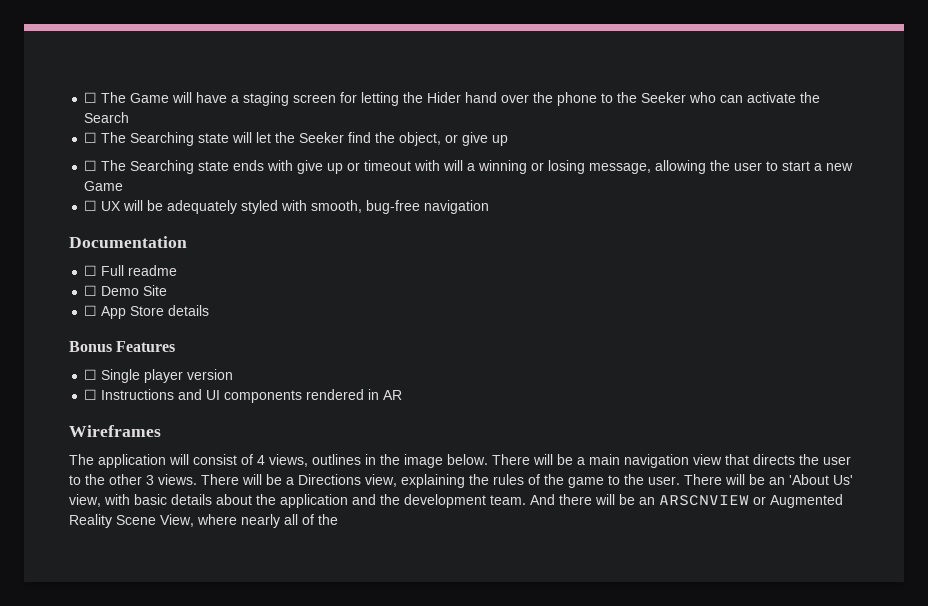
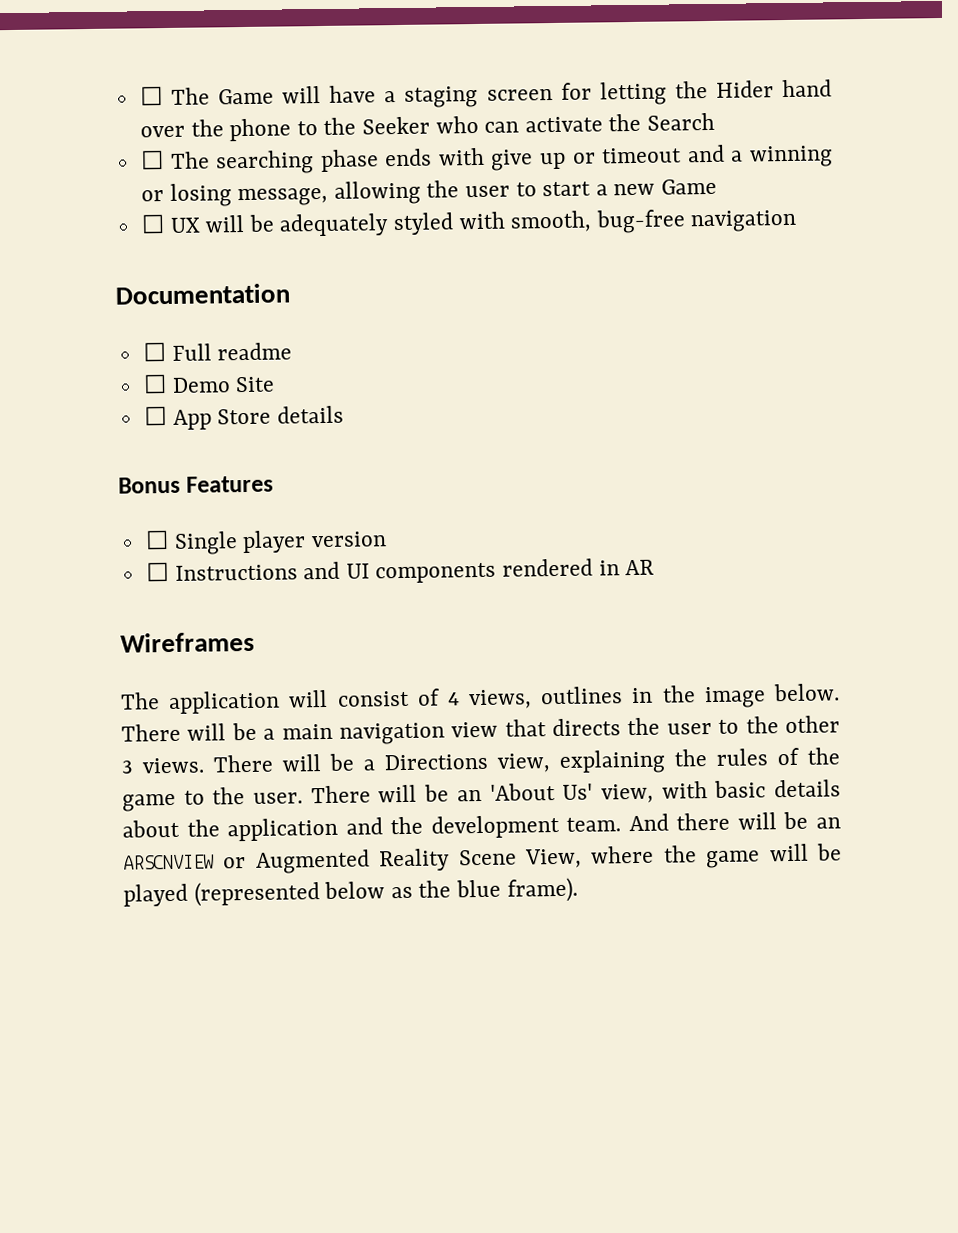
- ☐ The Searching state will let the Seeker find the object, or give up
- ☐ The Searching state ends with give up or timeout with will a winning or losing message, allowing the user to start a new Game
+ ☐ The searching phase ends with give up or timeout and a winning or losing message, allowing the user to start a new Game
- And there will be an ARSCNVIEW or Augmented Reality Scene View, where nearly all of the
+ And there will be an ARSCNVIEW or Augmented Reality Scene View, where the game will be played (represented below as the blue frame).

